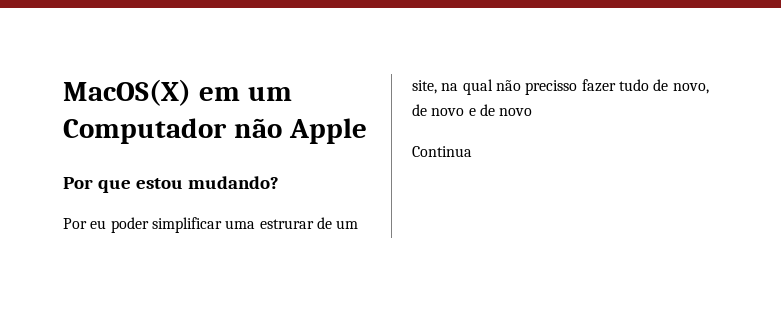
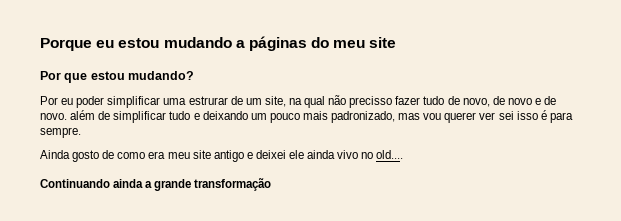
- MacOS(X) em um Computador não Apple
+ Porque eu estou mudando a páginas do meu site
- Por eu poder simplificar uma estrurar de um site, na qual não precisso fazer tudo de novo, de novo e de novo
- Continua
+ Por eu poder simplificar uma estrurar de um site, na qual não precisso fazer tudo de novo, de novo e de novo. além de simplificar tudo e deixando um pouco mais padronizado, mas vou querer ver sei isso é para sempre.
+ Ainda gosto de como era meu site antigo e deixei ele ainda vivo no old....
+ Continuando ainda a grande transformação

